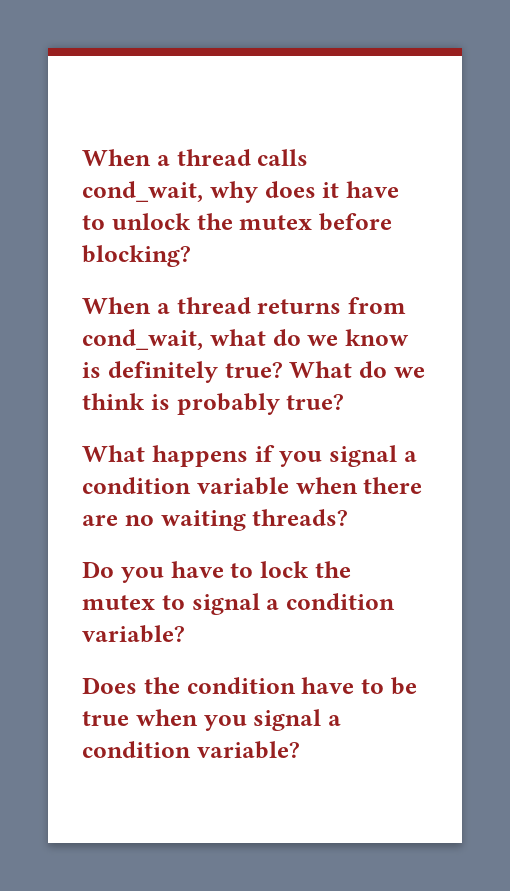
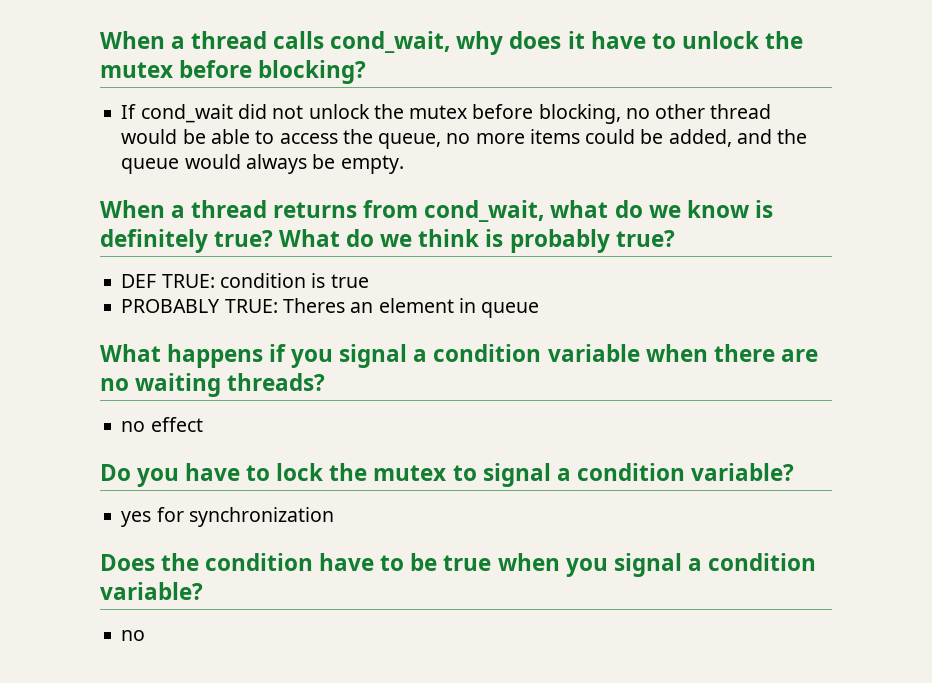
+ If cond_wait did not unlock the mutex before blocking, no other thread would be able to access the queue, no more items could be added, and the queue would always be empty.
+ DEF TRUE: condition is true
+ PROBABLY TRUE: Theres an element in queue
+ no effect
+ yes for synchronization
  Does the condition have to be true when you signal a condition variable?
+ no

